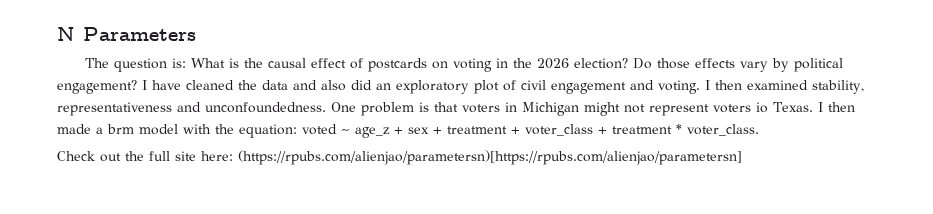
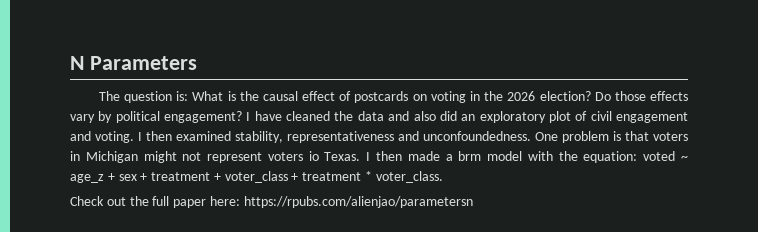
- Check out the full site here: (https://rpubs.com/alienjao/parametersn)[https://rpubs.com/alienjao/parametersn]
+ Check out the full paper here: https://rpubs.com/alienjao/parametersn

